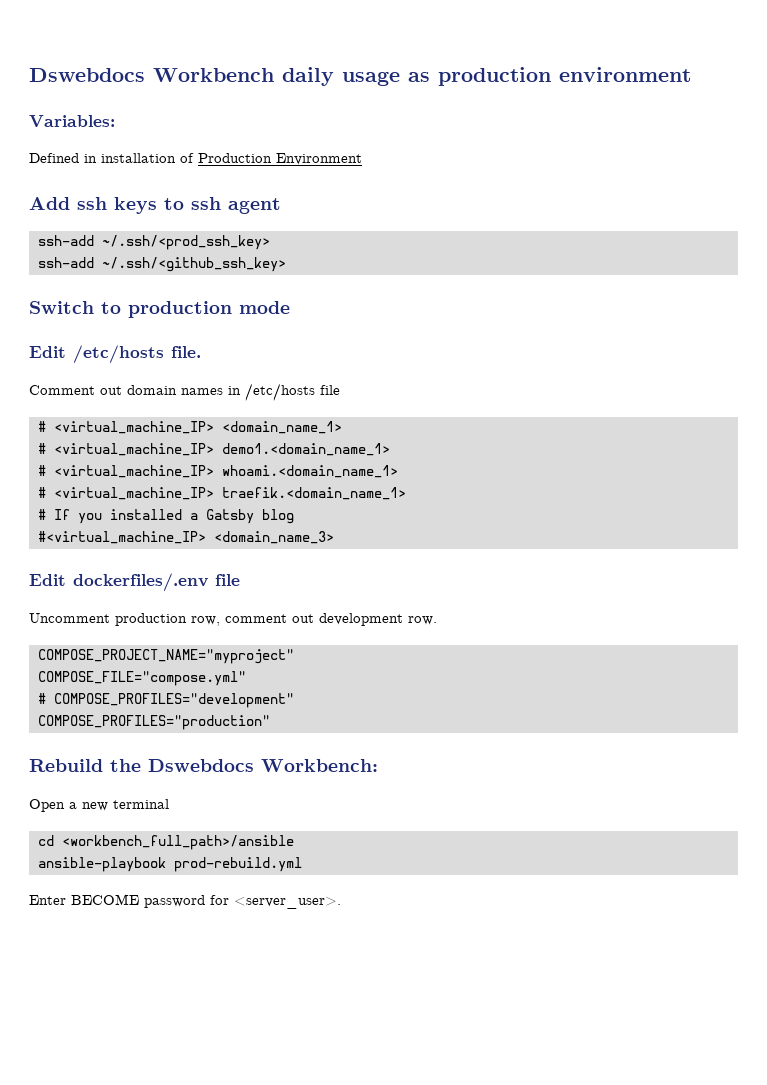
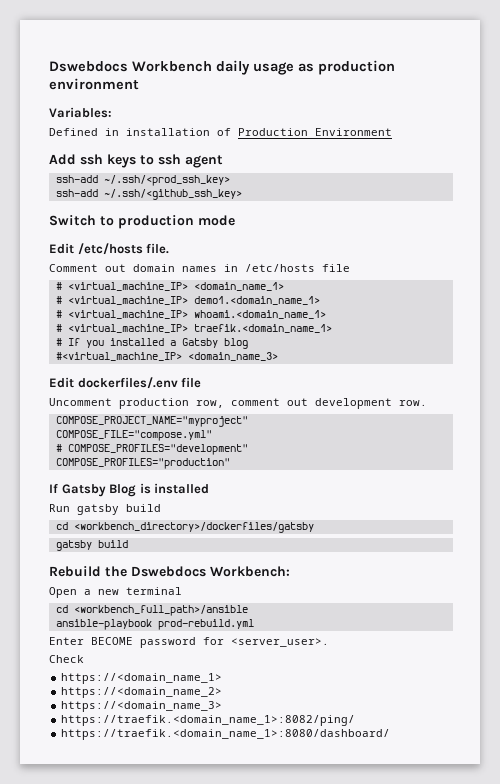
+ If Gatsby Blog is installed
+ Run gatsby build
+ cd <workbench_directory>/dockerfiles/gatsby
+ gatsby build
+ Check
+ https://<domain_name_1>
+ https://<domain_name_2>
+ https://<domain_name_3>
+ https://traefik.<domain_name_1>:8082/ping/
+ https://traefik.<domain_name_1>:8080/dashboard/

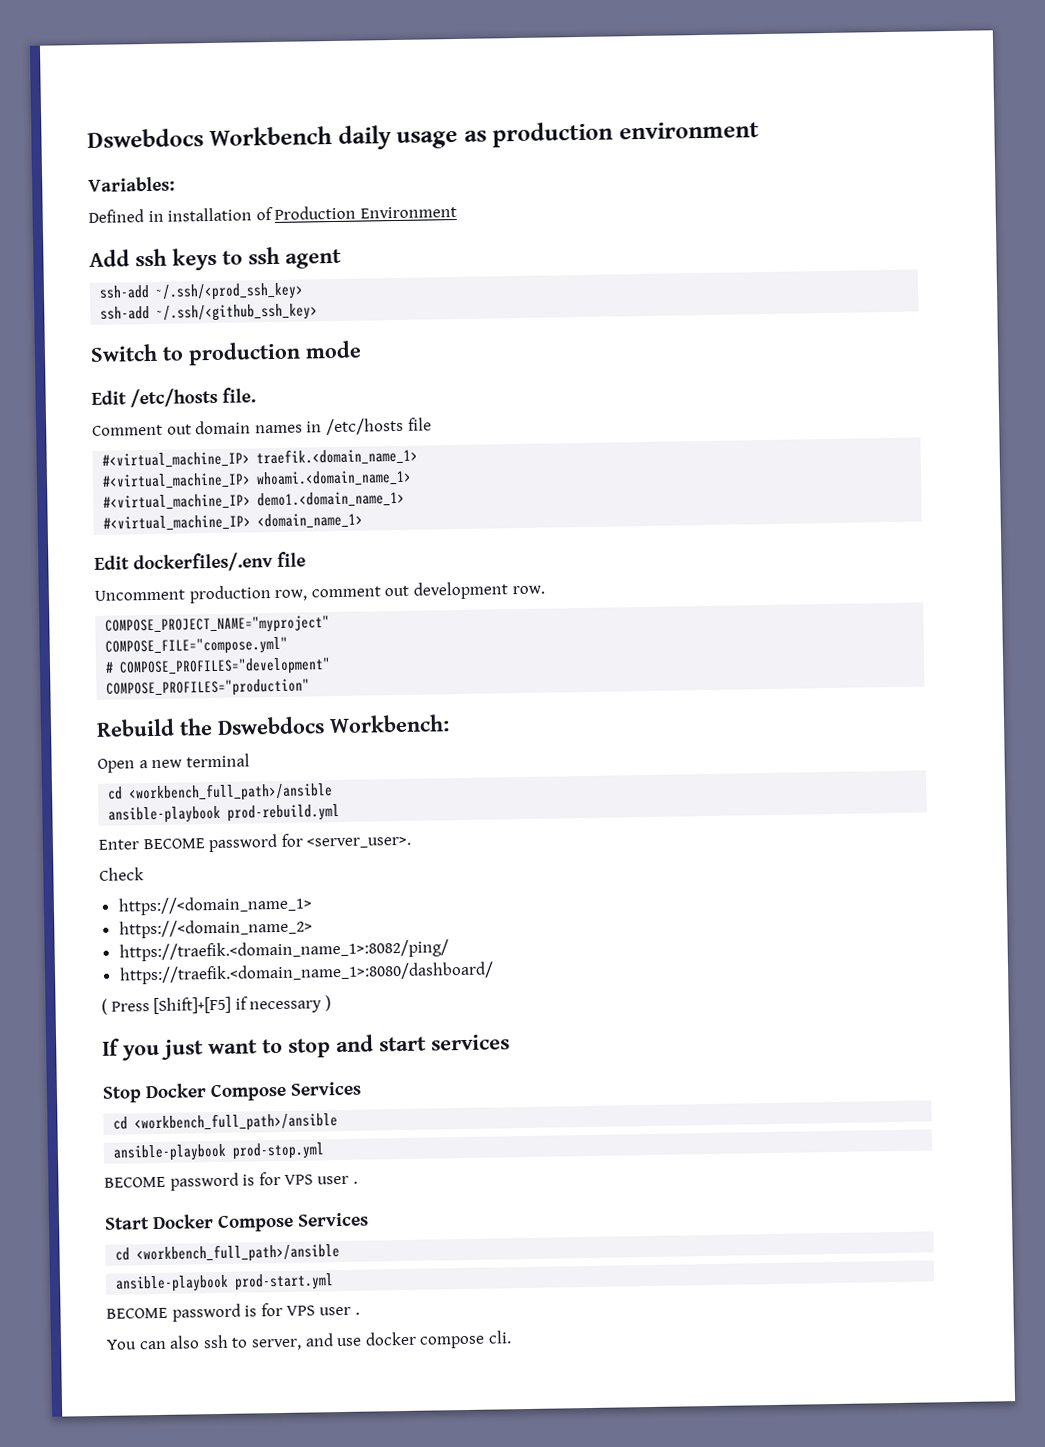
- # <virtual_machine_IP> <domain_name_1>
- # <virtual_machine_IP> demo1.<domain_name_1>
- # <virtual_machine_IP> whoami.<domain_name_1>
- # <virtual_machine_IP> traefik.<domain_name_1>
- # If you installed a Gatsby blog
- #<virtual_machine_IP> <domain_name_3>
+ #<virtual_machine_IP> traefik.<domain_name_1>
+ #<virtual_machine_IP> whoami.<domain_name_1>
+ #<virtual_machine_IP> demo1.<domain_name_1>
+ #<virtual_machine_IP> <domain_name_1>
- If Gatsby Blog is installed
- Run gatsby build
- cd <workbench_directory>/dockerfiles/gatsby
- gatsby build
- https://<domain_name_3>
+ ( Press [Shift]+[F5] if necessary )
+ If you just want to stop and start services
+ Stop Docker Compose Services
+ cd <workbench_full_path>/ansible
+ ansible-playbook prod-stop.yml
+ BECOME password is for VPS user .
+ Start Docker Compose Services
+ cd <workbench_full_path>/ansible
+ ansible-playbook prod-start.yml
+ BECOME password is for VPS user .
+ You can also ssh to server, and use docker compose cli.

